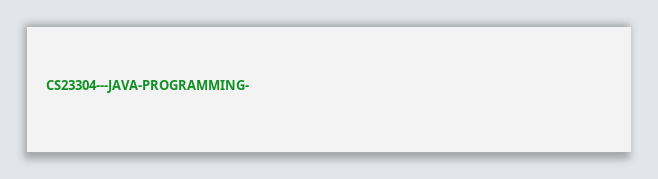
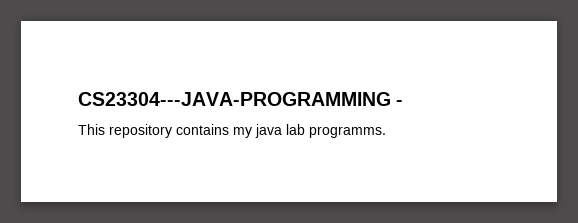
- CS23304---JAVA-PROGRAMMING-
+ CS23304---JAVA-PROGRAMMING -
+ This repository contains my java lab programms.

